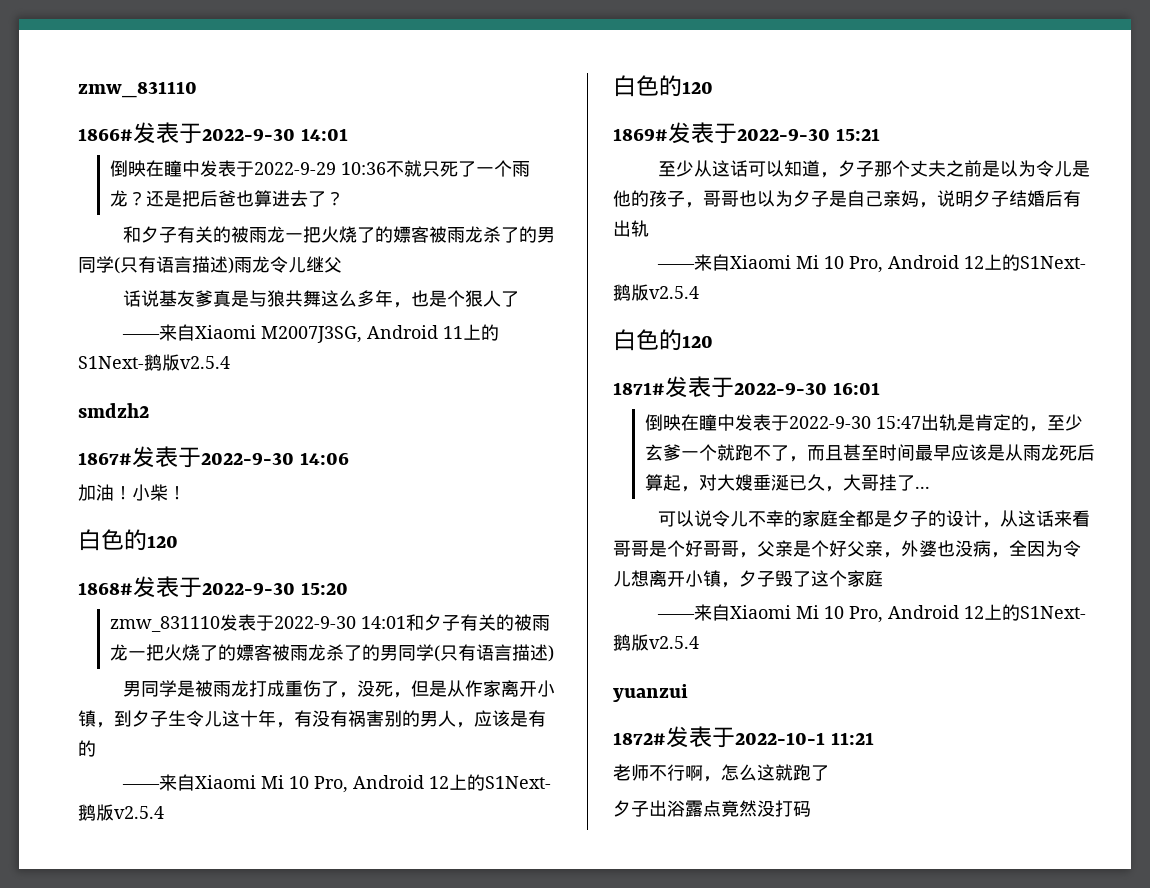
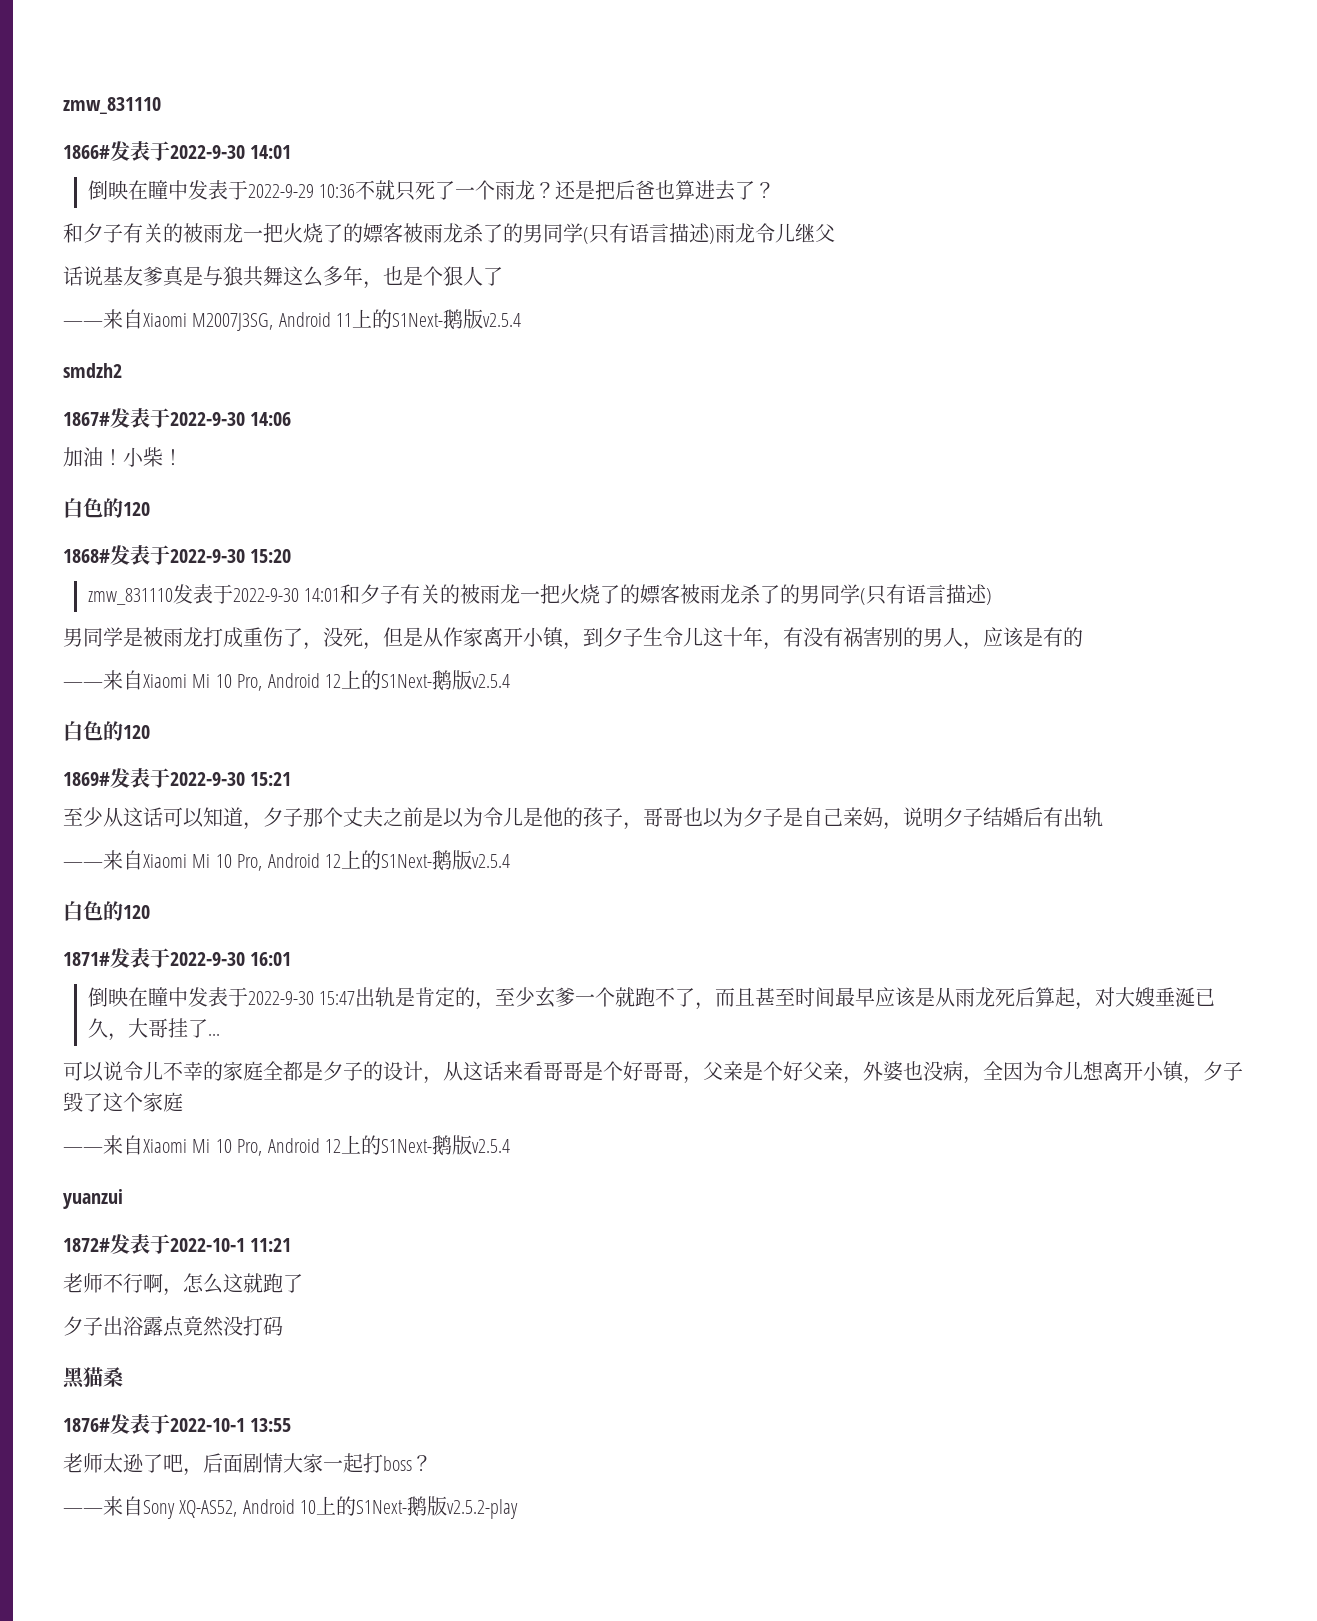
+ 黑猫桑
+ 1876#发表于2022-10-1 13:55
+ 老师太逊了吧，后面剧情大家一起打boss？
+ ——来自Sony XQ-AS52, Android 10上的S1Next-鹅版v2.5.2-play

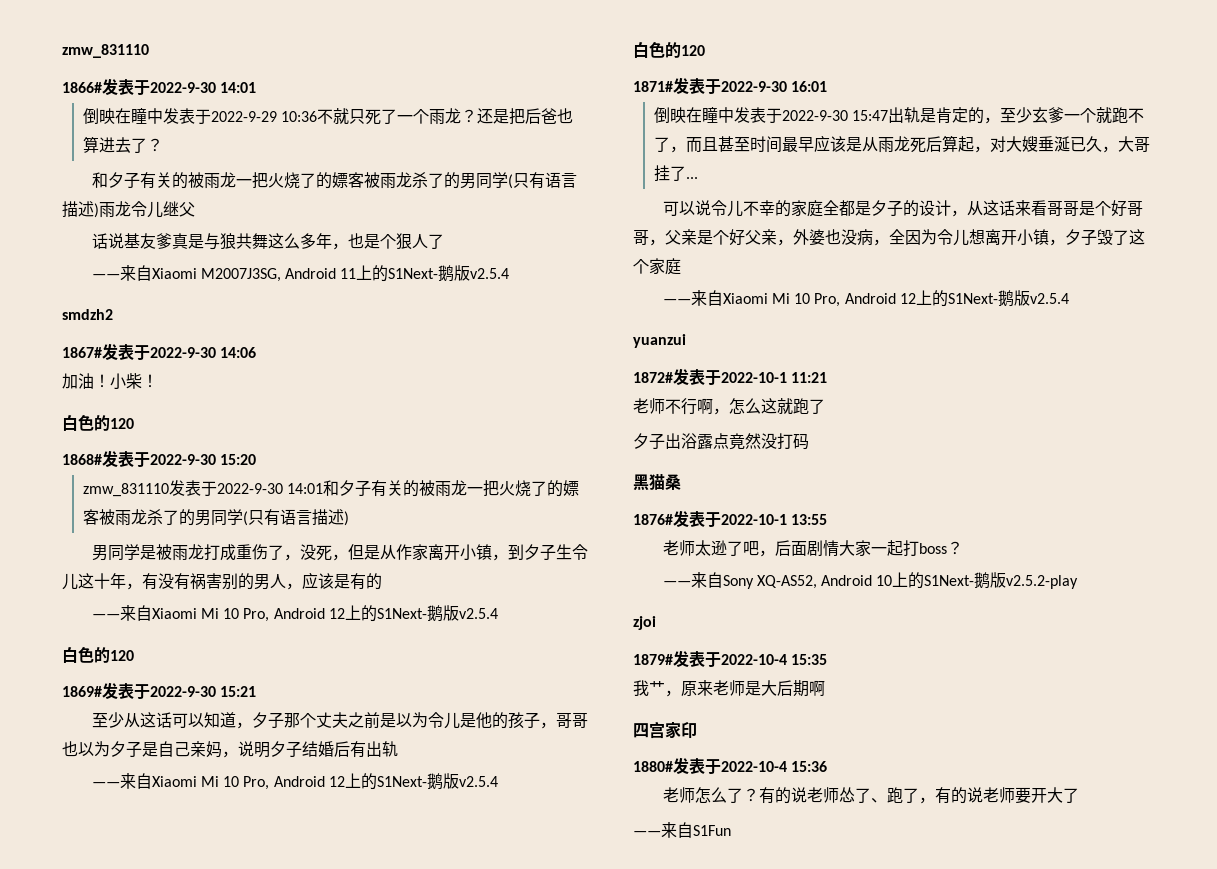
+ zjoi
+ 1879#发表于2022-10-4 15:35
+ 我艹，原来老师是大后期啊
+ 四宫家印
+ 1880#发表于2022-10-4 15:36
+ 老师怎么了？有的说老师怂了、跑了，有的说老师要开大了
+ ——来自S1Fun

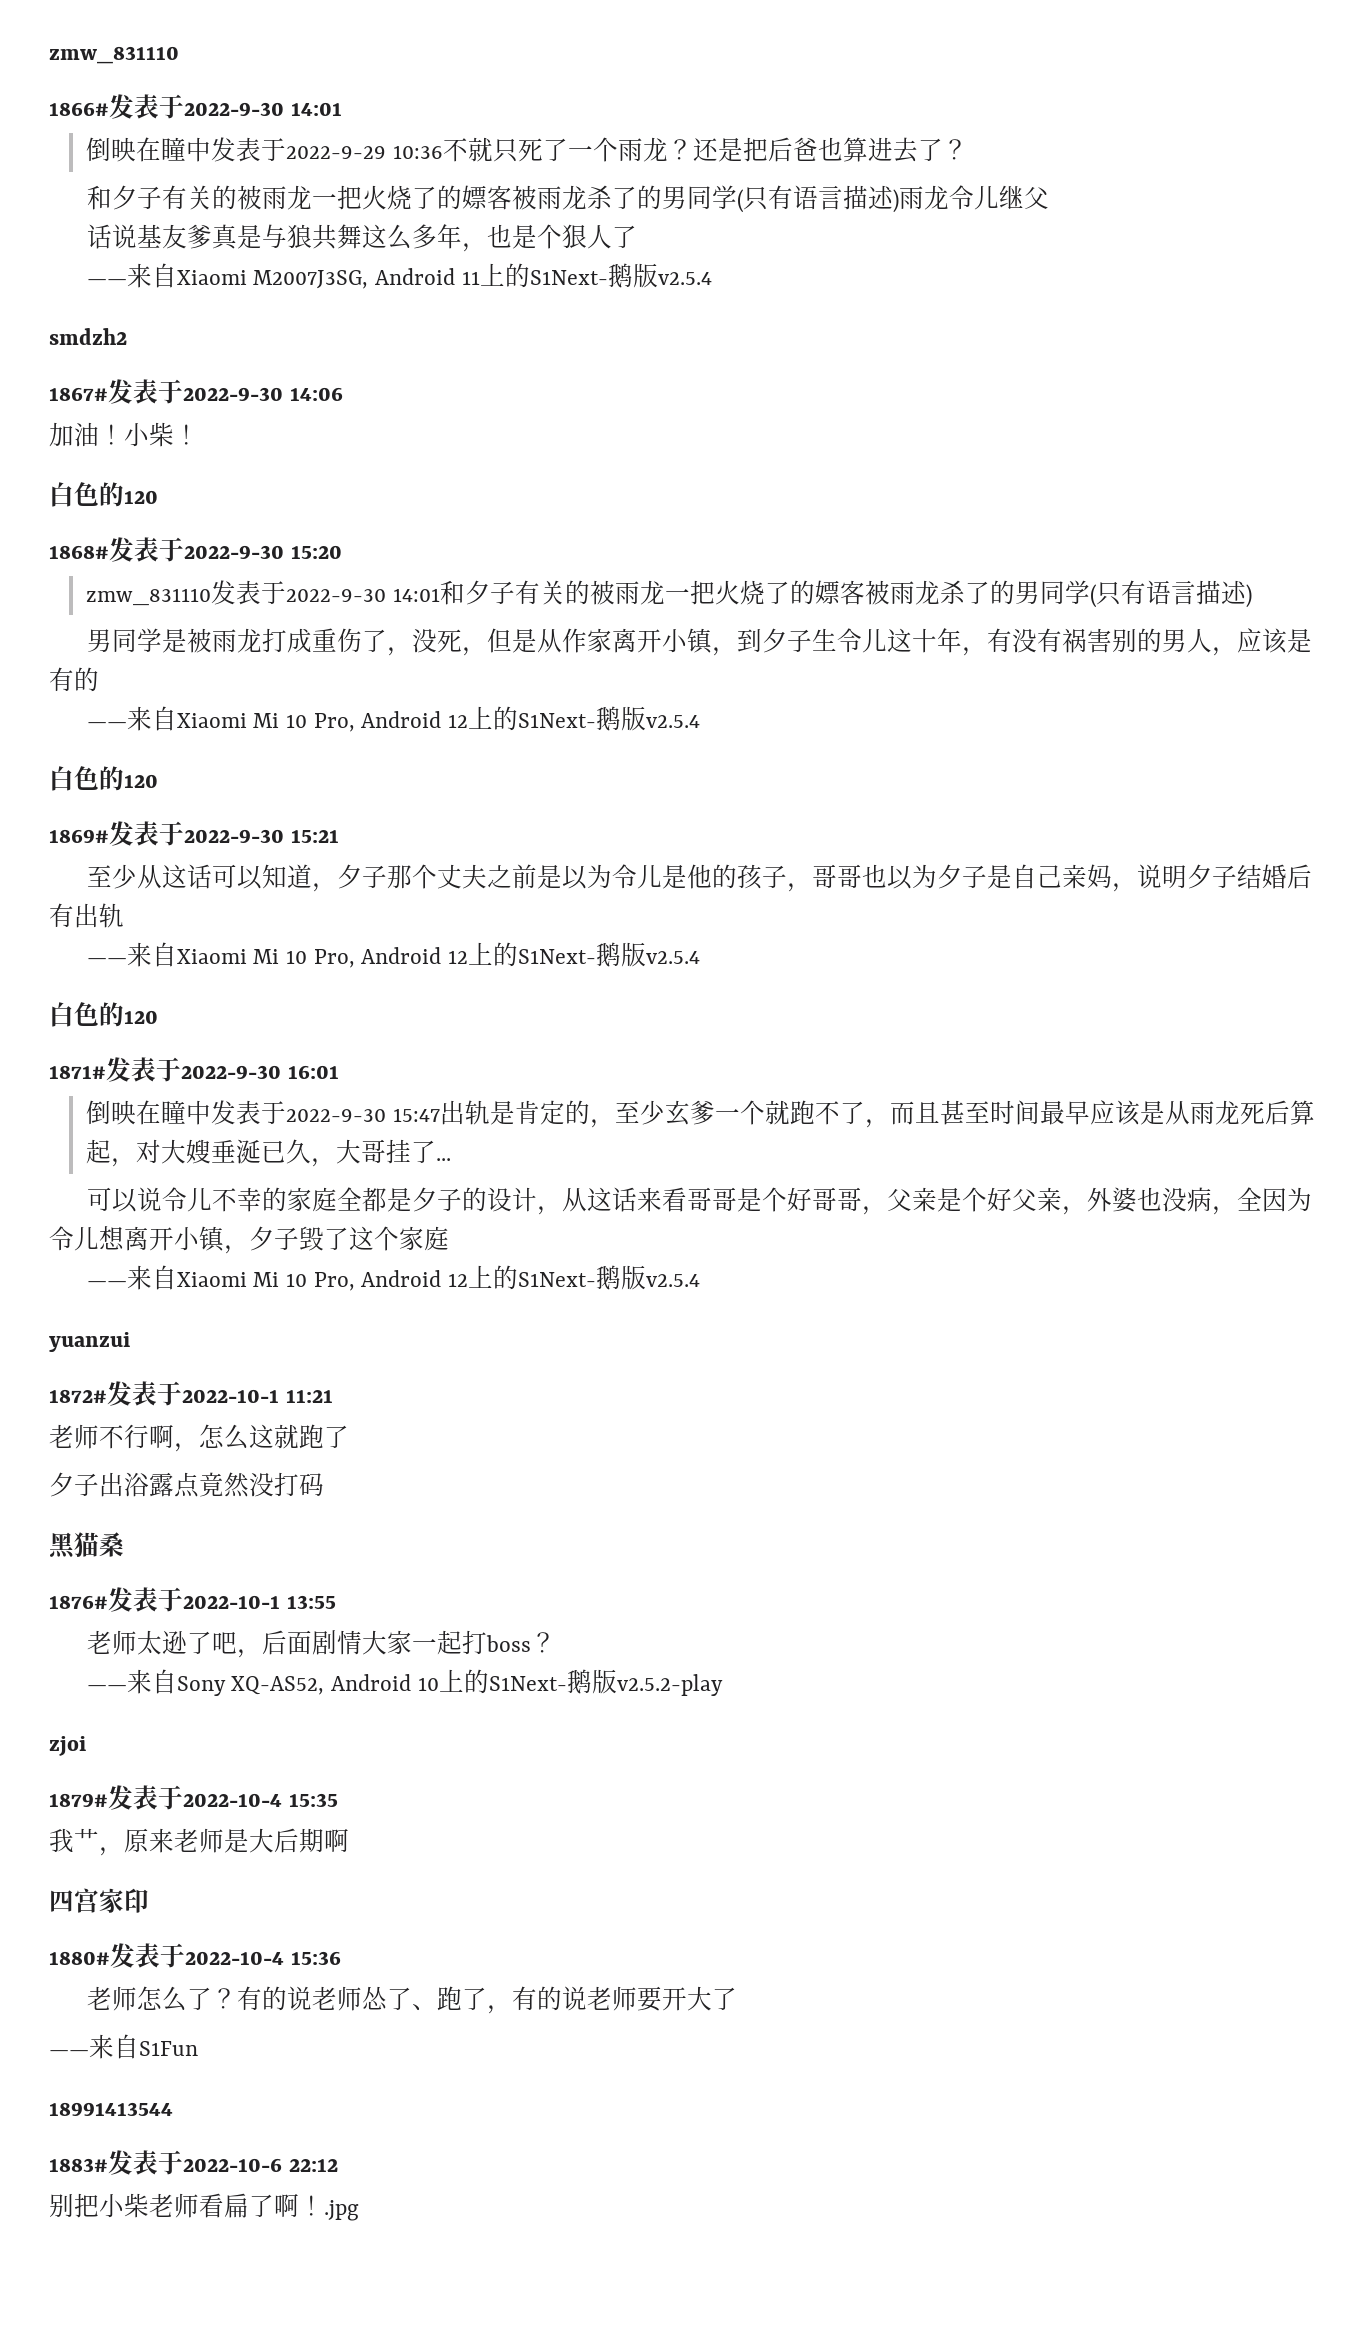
+ 18991413544
+ 1883#发表于2022-10-6 22:12
+ 别把小柴老师看扁了啊！.jpg

